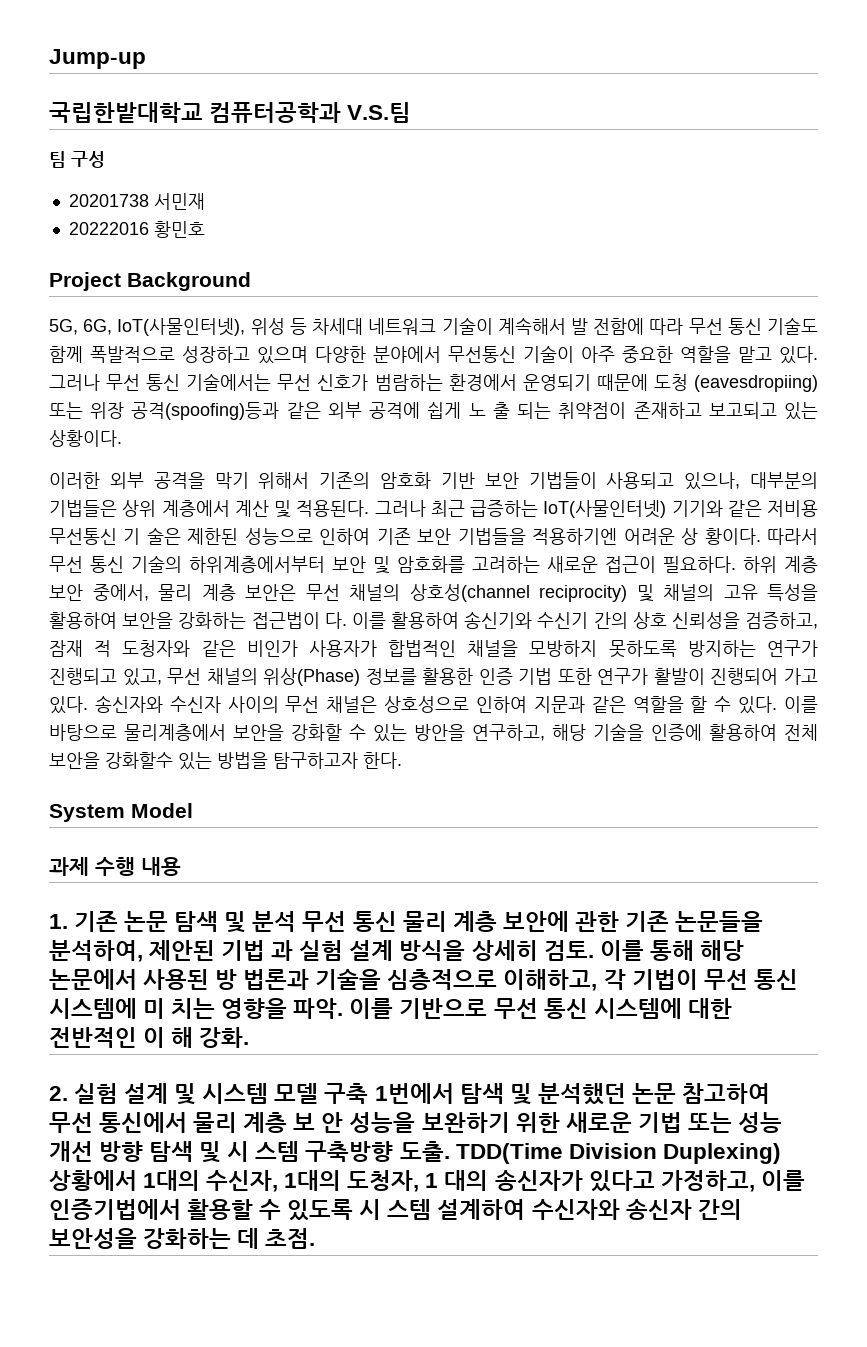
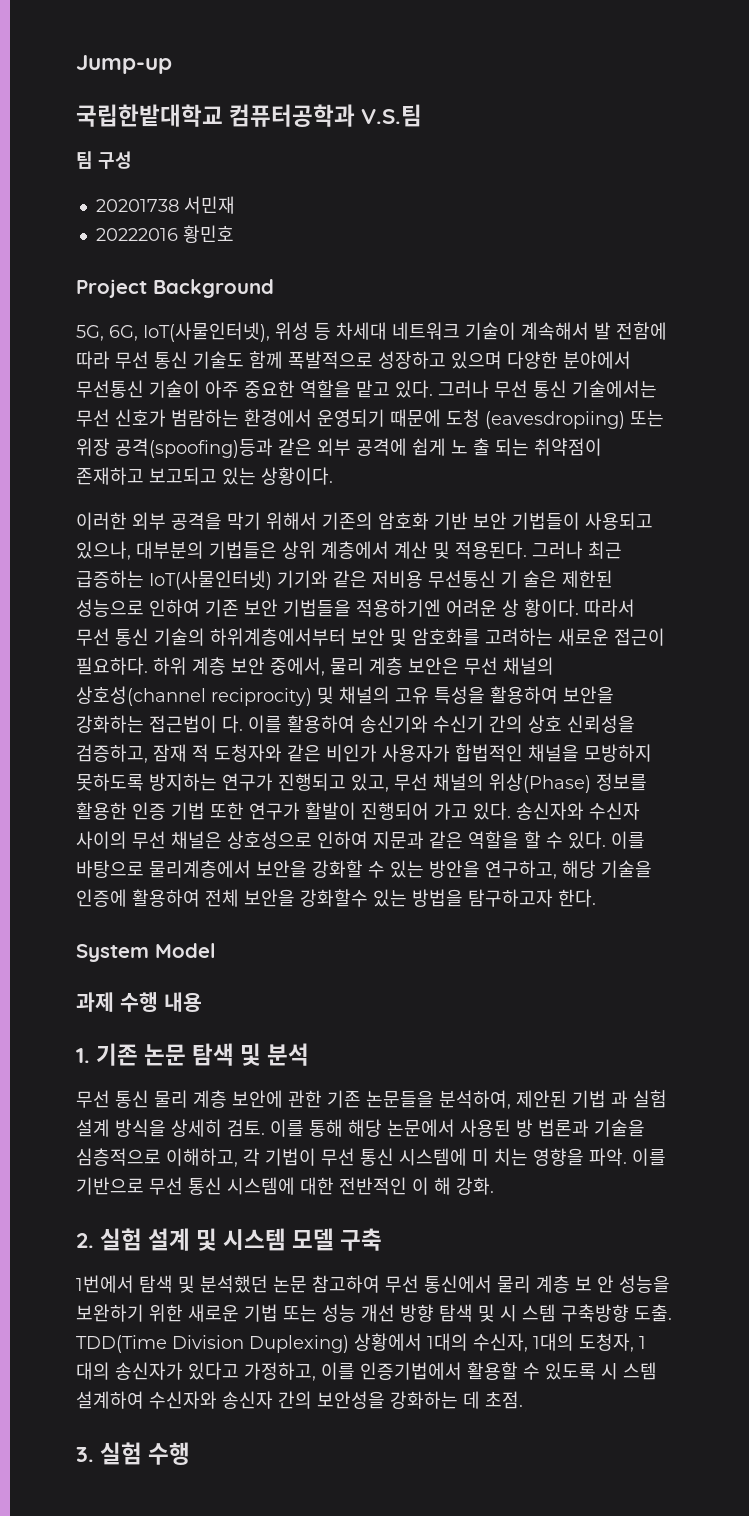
- 1. 기존 논문 탐색 및 분석 무선 통신 물리 계층 보안에 관한 기존 논문들을 분석하여, 제안된 기법 과 실험 설계 방식을 상세히 검토.
+ 1. 기존 논문 탐색 및 분석
+ 무선 통신 물리 계층 보안에 관한 기존 논문들을 분석하여, 제안된 기법 과 실험 설계 방식을 상세히 검토.
- 2. 실험 설계 및 시스템 모델 구축 1번에서 탐색 및 분석했던 논문 참고하여 무선 통신에서 물리 계층 보 안 성능을 보완하기 위한 새로운 기법 또는 성능 개선 방향 탐색 및 시 스템 구축방향 도출.
+ 2. 실험 설계 및 시스템 모델 구축
+ 1번에서 탐색 및 분석했던 논문 참고하여 무선 통신에서 물리 계층 보 안 성능을 보완하기 위한 새로운 기법 또는 성능 개선 방향 탐색 및 시 스템 구축방향 도출.
+ 3. 실험 수행

